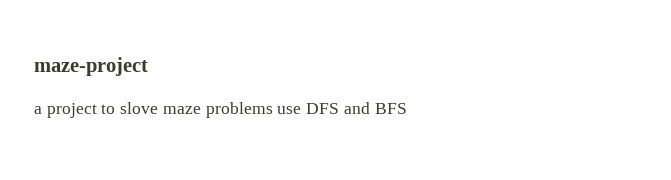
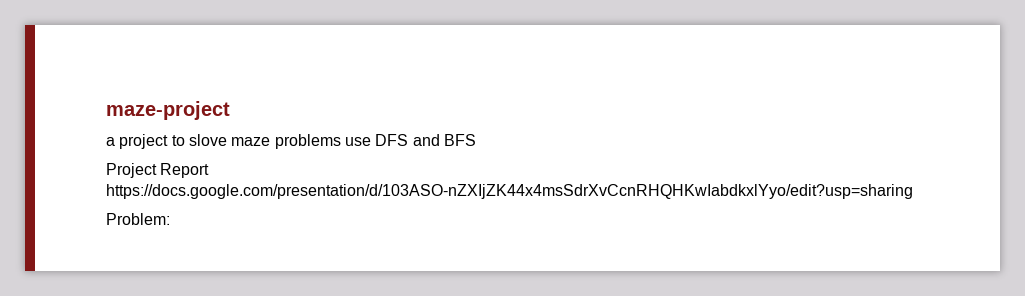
+ Project Report https://docs.google.com/presentation/d/103ASO-nZXIjZK44x4msSdrXvCcnRHQHKwIabdkxlYyo/edit?usp=sharing
+ Problem:

